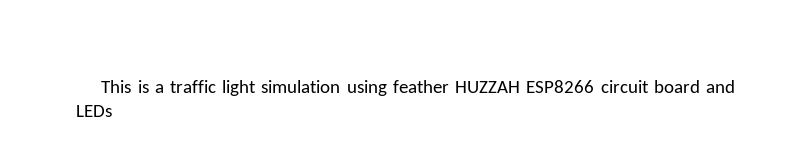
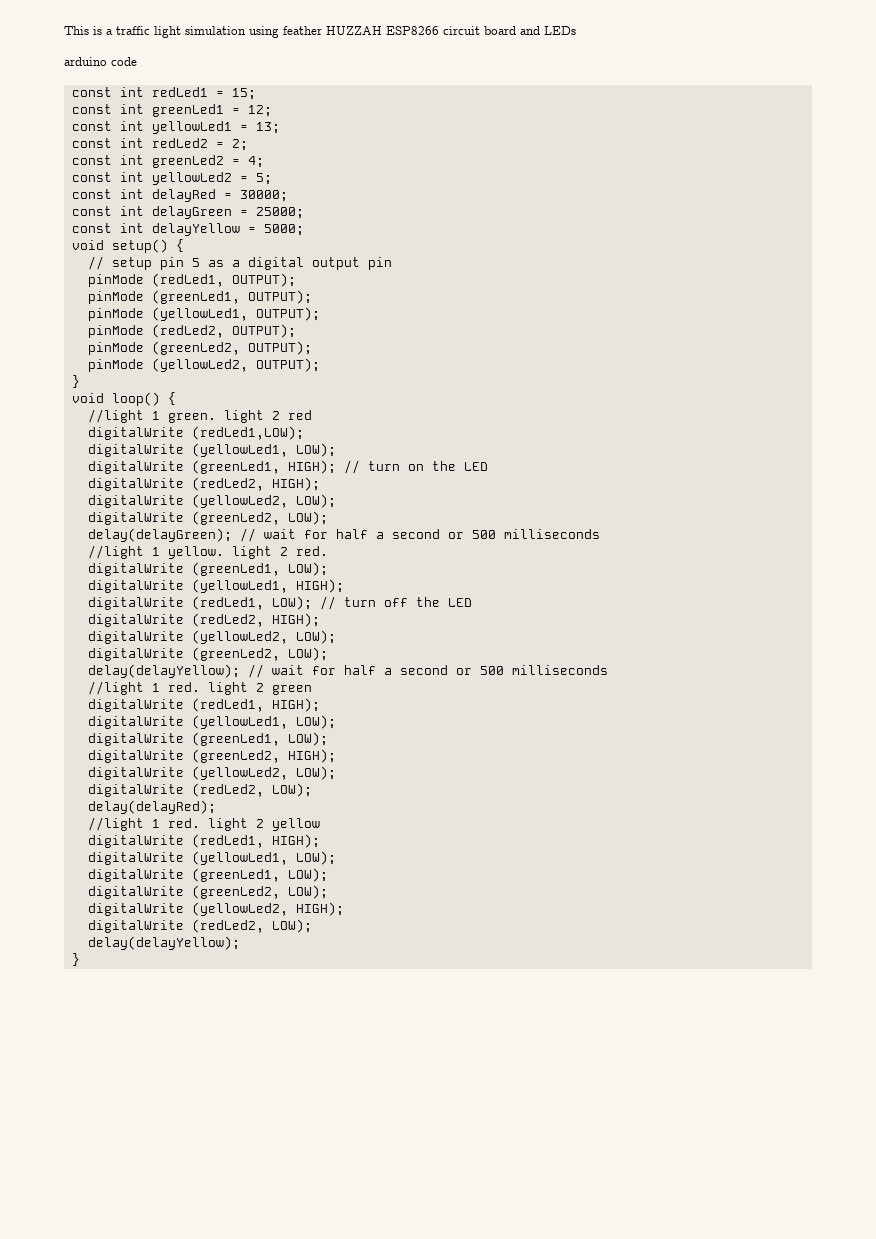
+ arduino code
+ const int redLed1 = 15;
+ const int greenLed1 = 12;
+ const int yellowLed1 = 13;
+ const int redLed2 = 2;
+ const int greenLed2 = 4;
+ const int yellowLed2 = 5;
+ const int delayRed = 30000;
+ const int delayGreen = 25000;
+ const int delayYellow = 5000;
+ void setup() {
+ // setup pin 5 as a digital output pin
+ pinMode (redLed1, OUTPUT);
+ pinMode (greenLed1, OUTPUT);
+ pinMode (yellowLed1, OUTPUT);
+ pinMode (redLed2, OUTPUT);
+ pinMode (greenLed2, OUTPUT);
+ pinMode (yellowLed2, OUTPUT);
+ }
+ void loop() {
+ //light 1 green. light 2 red
+ digitalWrite (redLed1,LOW);
+ digitalWrite (yellowLed1, LOW);
+ digitalWrite (greenLed1, HIGH); // turn on the LED
+ digitalWrite (redLed2, HIGH);
+ digitalWrite (yellowLed2, LOW);
+ digitalWrite (greenLed2, LOW);
+ delay(delayGreen); // wait for half a second or 500 milliseconds
+ //light 1 yellow. light 2 red.
+ digitalWrite (greenLed1, LOW);
+ digitalWrite (yellowLed1, HIGH);
+ digitalWrite (redLed1, LOW); // turn off the LED
+ digitalWrite (redLed2, HIGH);
+ digitalWrite (yellowLed2, LOW);
+ digitalWrite (greenLed2, LOW);
+ delay(delayYellow); // wait for half a second or 500 milliseconds
+ //light 1 red. light 2 green
+ digitalWrite (redLed1, HIGH);
+ digitalWrite (yellowLed1, LOW);
+ digitalWrite (greenLed1, LOW);
+ digitalWrite (greenLed2, HIGH);
+ digitalWrite (yellowLed2, LOW);
+ digitalWrite (redLed2, LOW);
+ delay(delayRed);
+ //light 1 red. light 2 yellow
+ digitalWrite (redLed1, HIGH);
+ digitalWrite (yellowLed1, LOW);
+ digitalWrite (greenLed1, LOW);
+ digitalWrite (greenLed2, LOW);
+ digitalWrite (yellowLed2, HIGH);
+ digitalWrite (redLed2, LOW);
+ delay(delayYellow);
+ }

